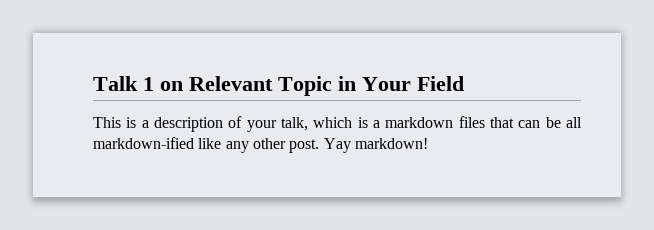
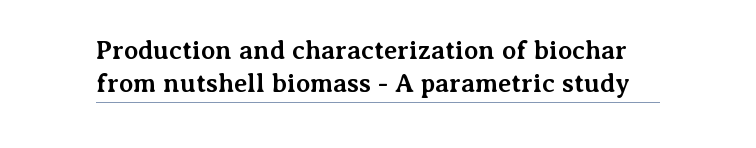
- Talk 1 on Relevant Topic in Your Field
- This is a description of your talk, which is a markdown files that can be all markdown-ified like any other post. Yay markdown!
+ Production and characterization of biochar from nutshell biomass - A parametric study

